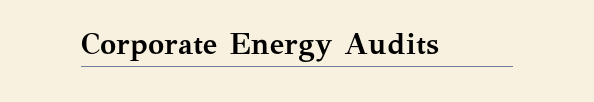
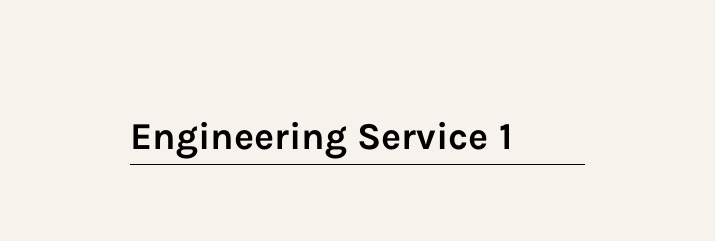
- Corporate Energy Audits
+ Engineering Service 1

